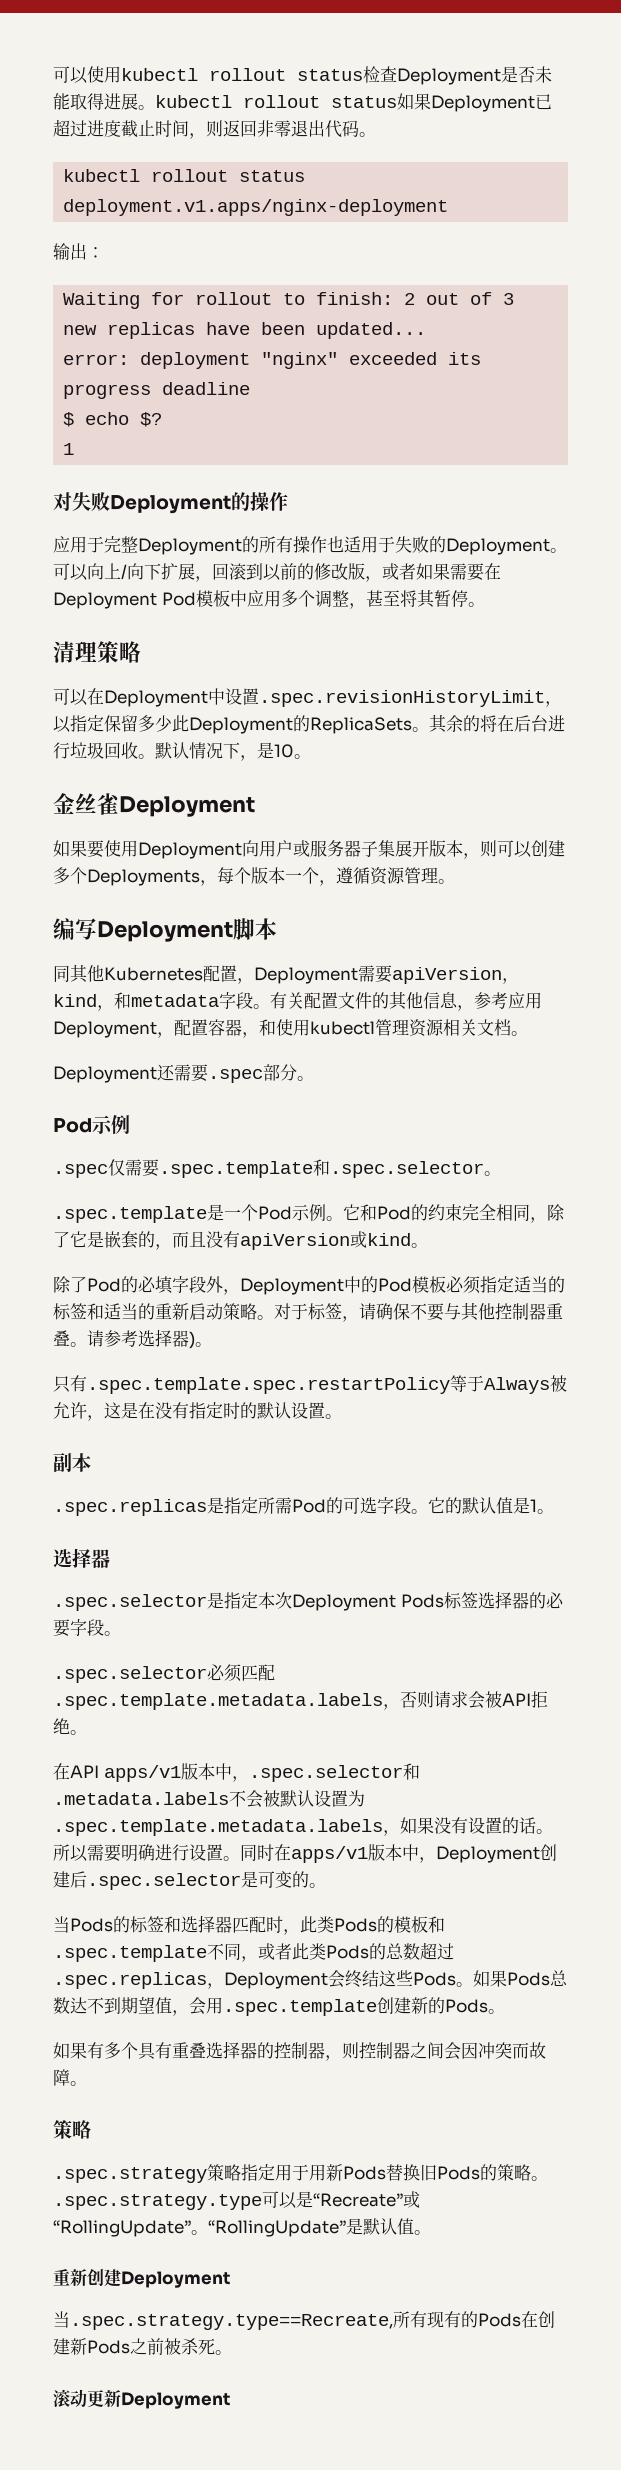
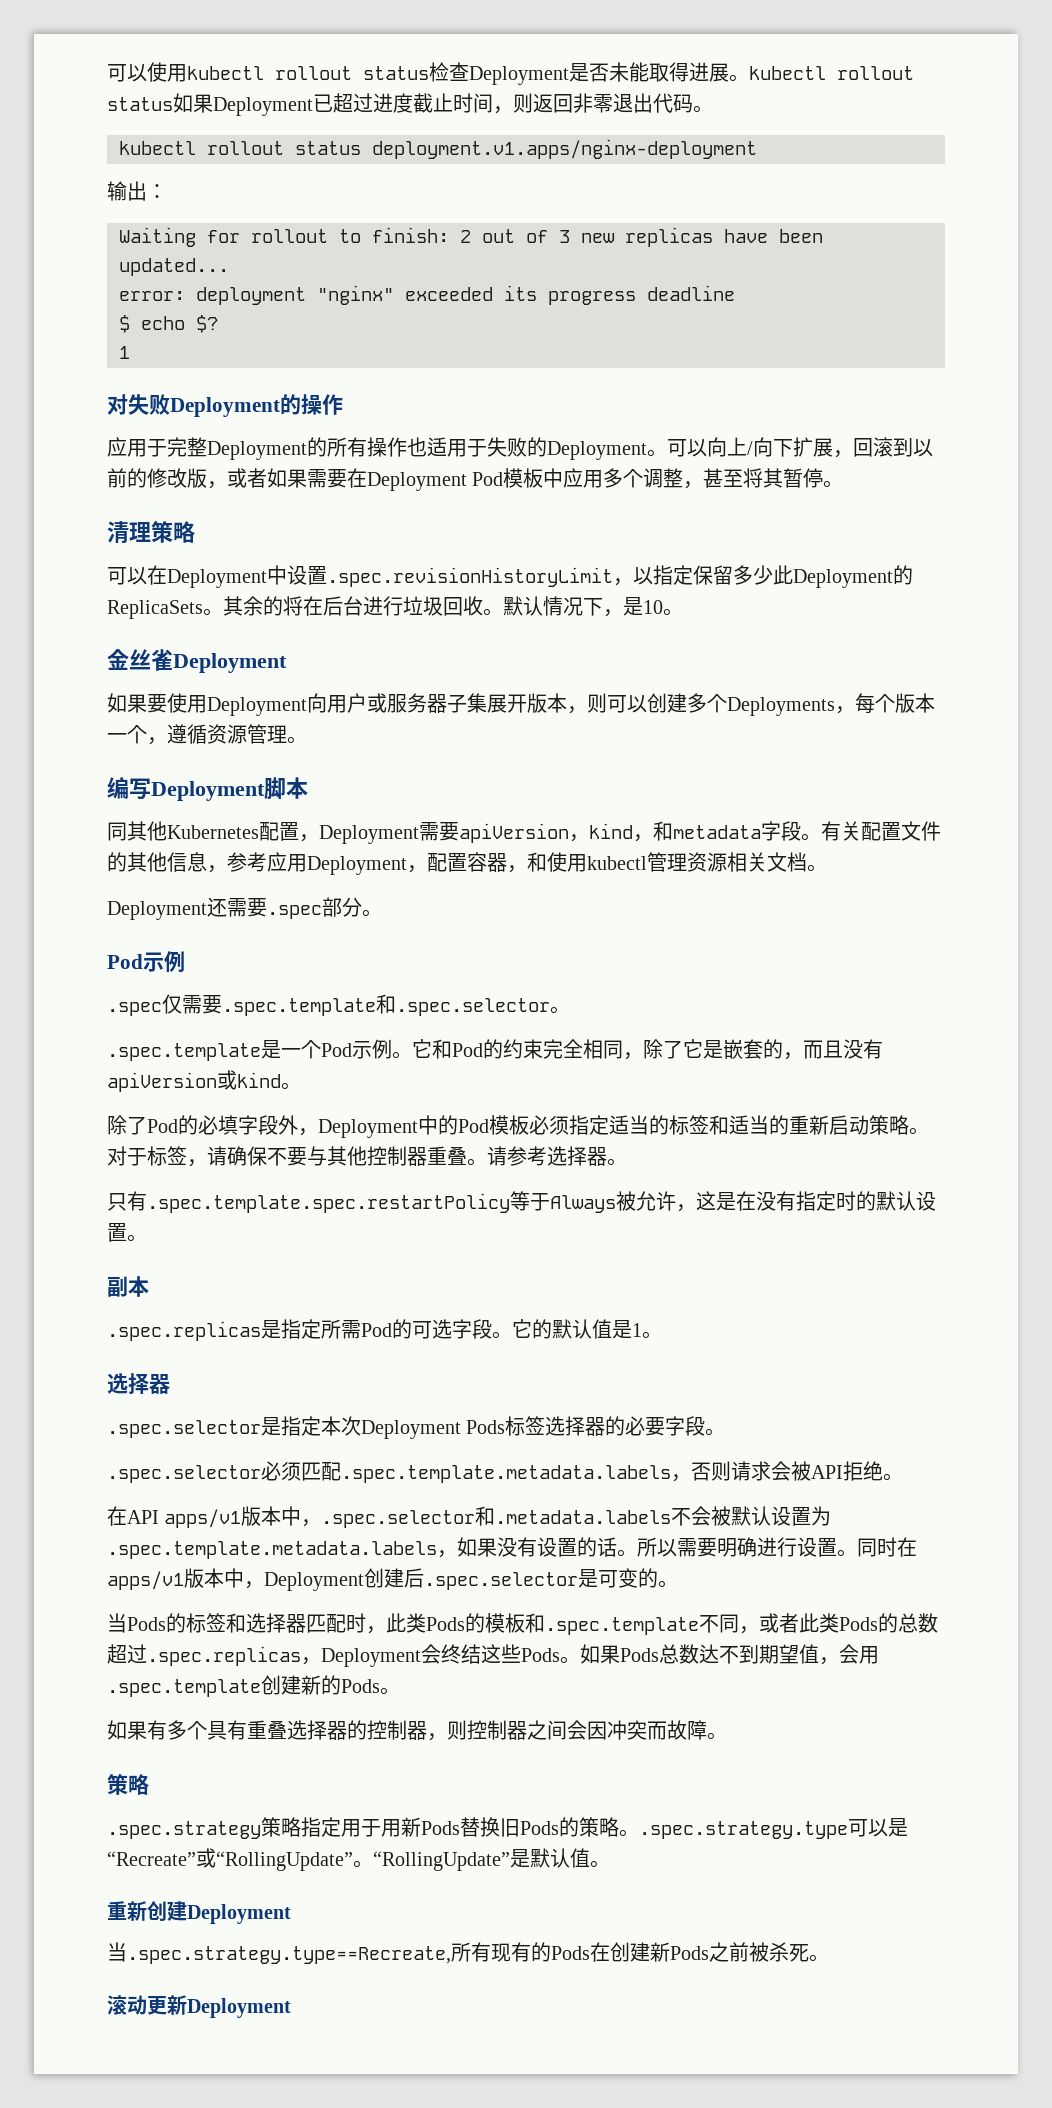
- 请参考选择器)。
+ 请参考选择器。

